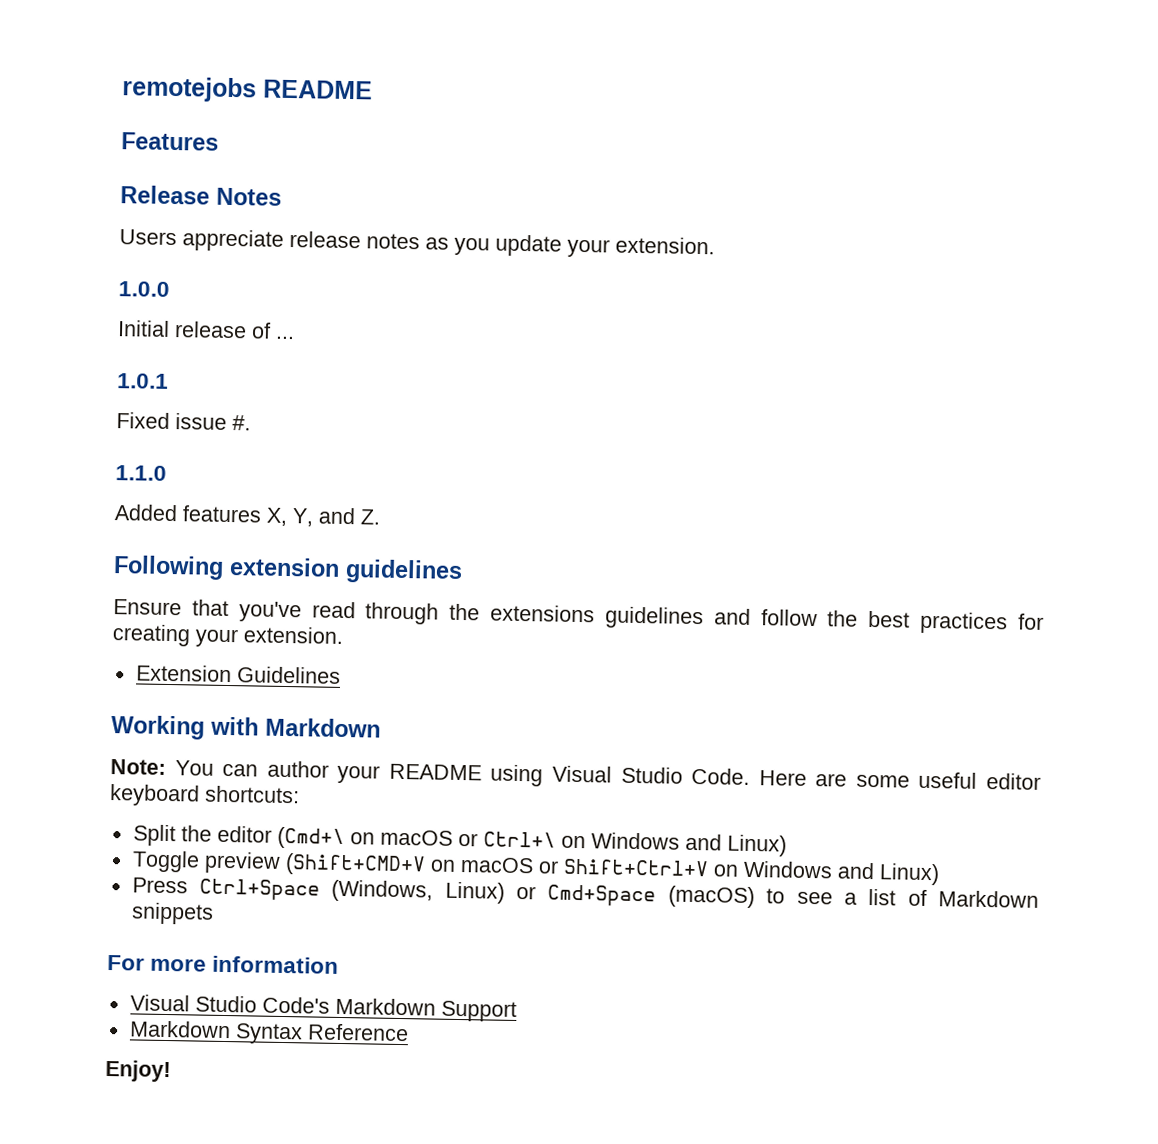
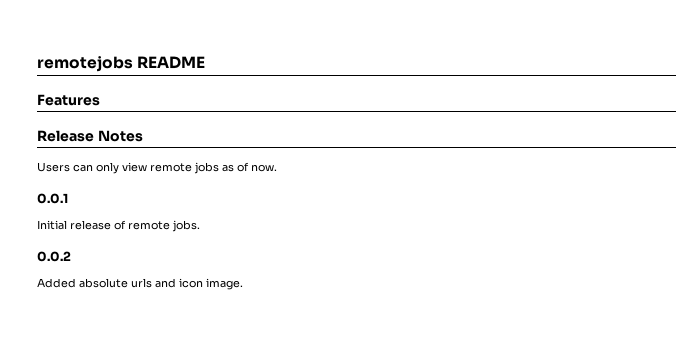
- Users appreciate release notes as you update your extension.
- 1.0.0
- Initial release of ...
- 1.0.1
- Fixed issue #.
- 1.1.0
- Added features X, Y, and Z.
- Following extension guidelines
- Ensure that you've read through the extensions guidelines and follow the best practices for creating your extension.
- Extension Guidelines
- Working with Markdown
- Note: You can author your README using Visual Studio Code. Here are some useful editor keyboard shortcuts:
- Split the editor (Cmd+\ on macOS or Ctrl+\ on Windows and Linux)
- Toggle preview (Shift+CMD+V on macOS or Shift+Ctrl+V on Windows and Linux)
- Press Ctrl+Space (Windows, Linux) or Cmd+Space (macOS) to see a list of Markdown snippets
- For more information
- Visual Studio Code's Markdown Support
- Markdown Syntax Reference
- Enjoy!
+ Users can only view remote jobs as of now.
+ 0.0.1
+ Initial release of remote jobs.
+ 0.0.2
+ Added absolute urls and icon image.

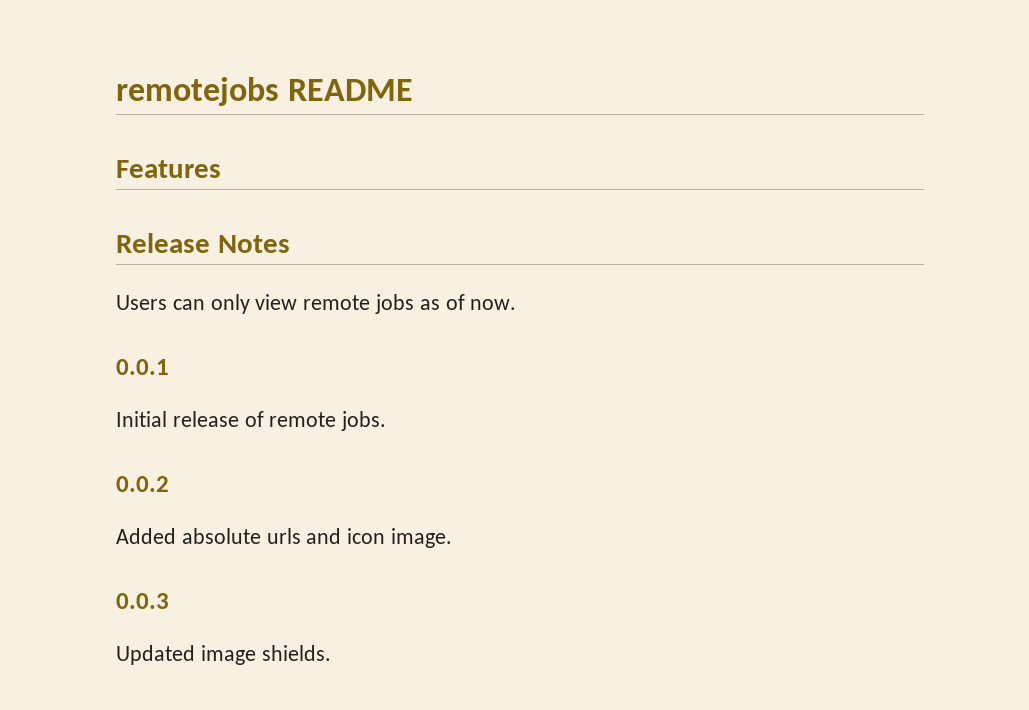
+ 0.0.3
+ Updated image shields.

